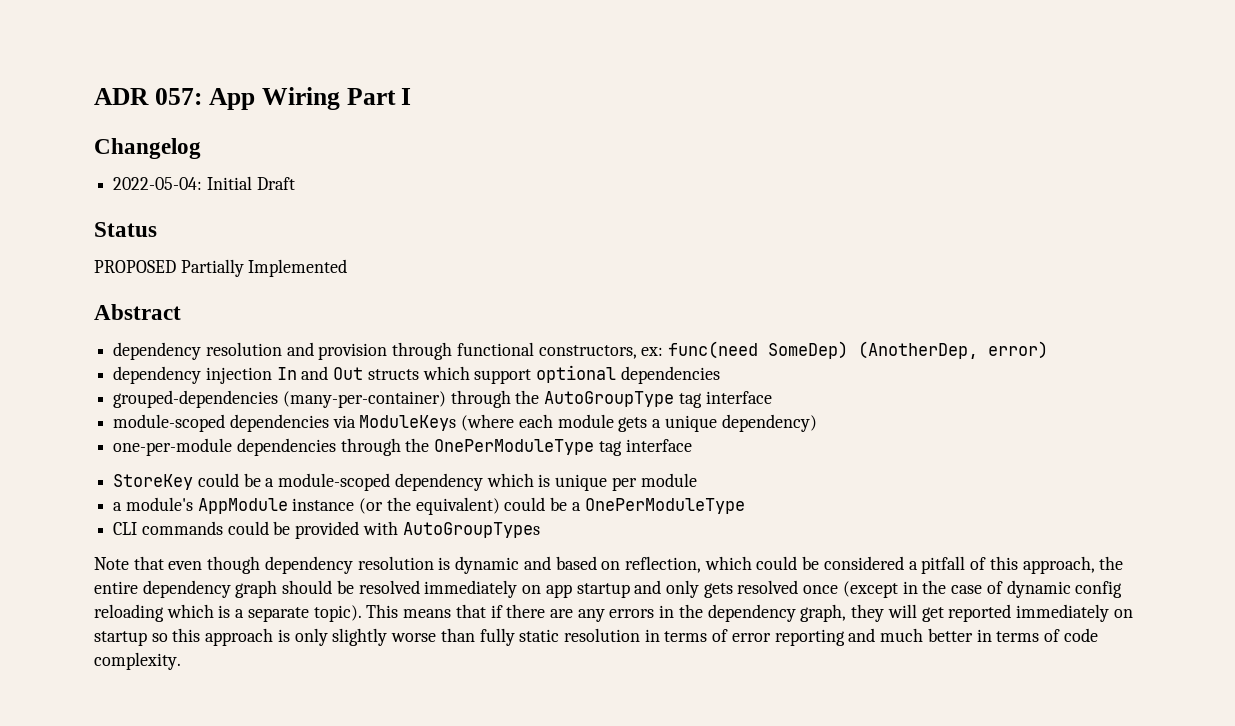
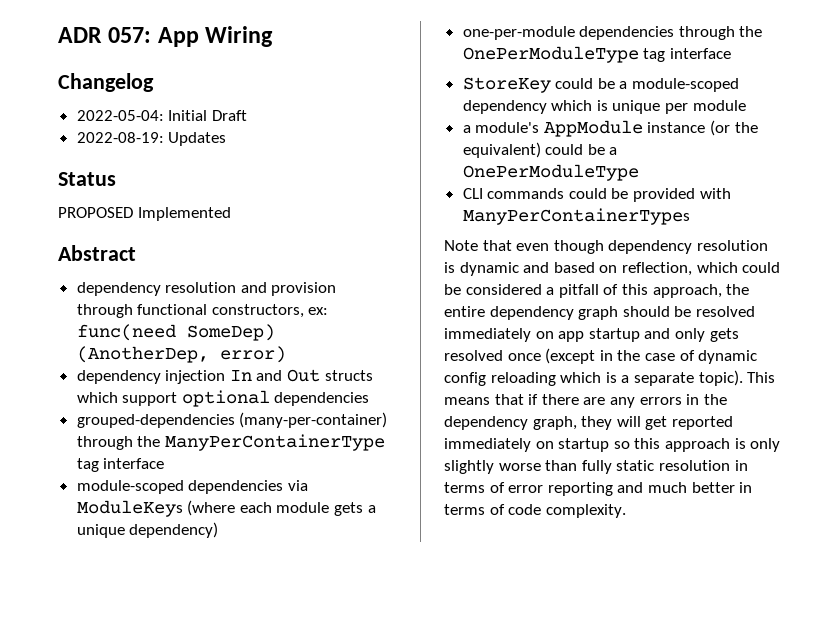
- ADR 057: App Wiring Part I
+ ADR 057: App Wiring
+ 2022-08-19: Updates
- PROPOSED Partially Implemented
+ PROPOSED Implemented
- grouped-dependencies (many-per-container) through the AutoGroupType tag interface
+ grouped-dependencies (many-per-container) through the ManyPerContainerType tag interface
- CLI commands could be provided with AutoGroupTypes
+ CLI commands could be provided with ManyPerContainerTypes

